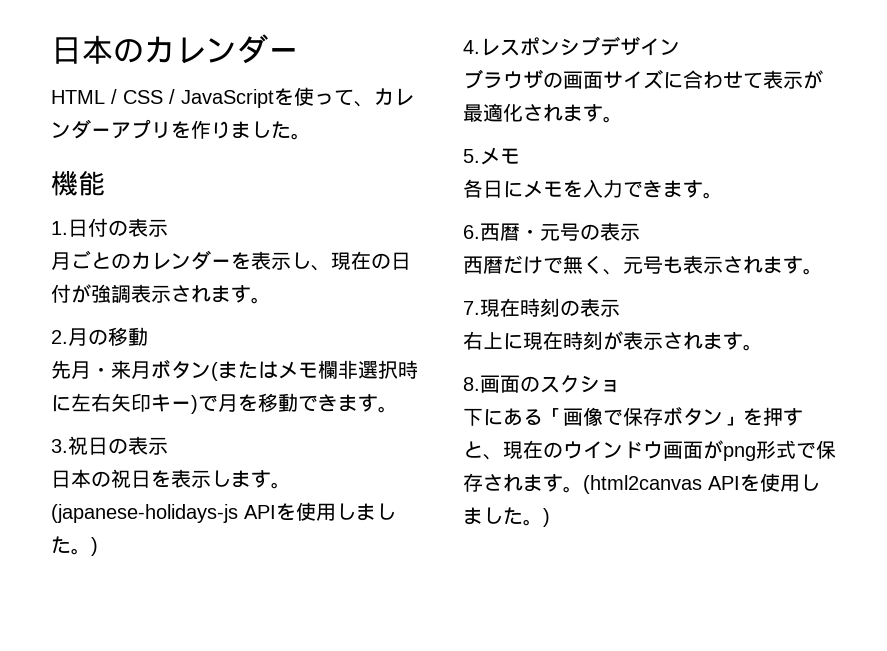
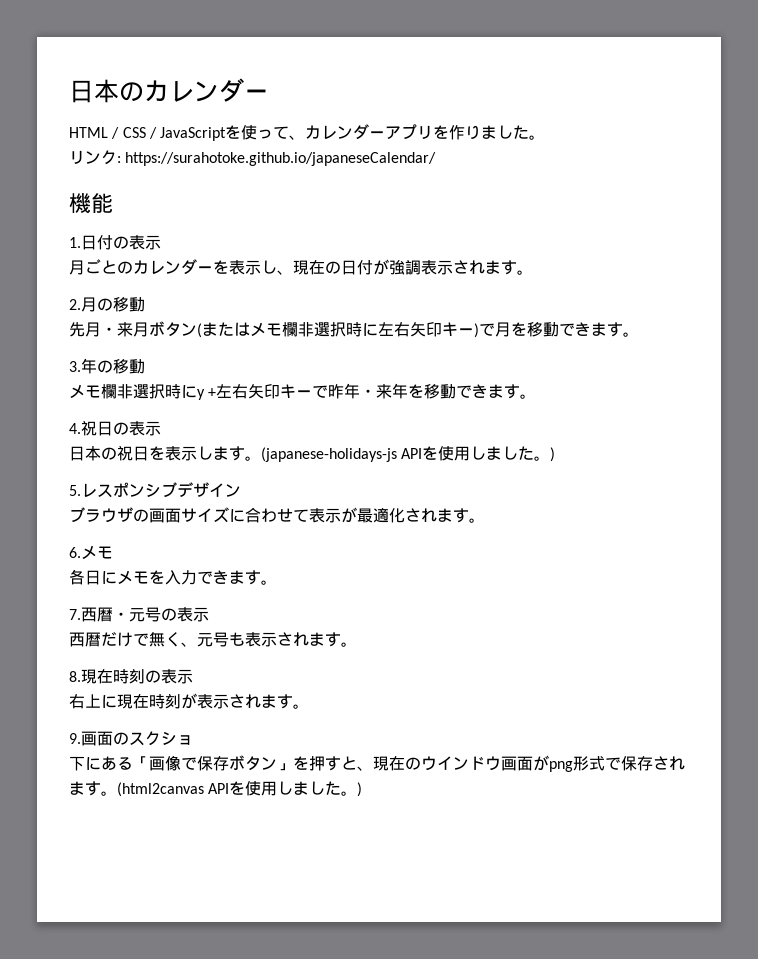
+ リンク: https://surahotoke.github.io/japaneseCalendar/
- 3.祝日の表示
+ 3.年の移動
+ メモ欄非選択時にy +左右矢印キーで昨年・来年を移動できます。
+ 4.祝日の表示
- 4.レスポンシブデザイン
+ 5.レスポンシブデザイン
- 5.メモ
+ 6.メモ
- 6.西暦・元号の表示
+ 7.西暦・元号の表示
- 7.現在時刻の表示
+ 8.現在時刻の表示
- 8.画面のスクショ
+ 9.画面のスクショ

